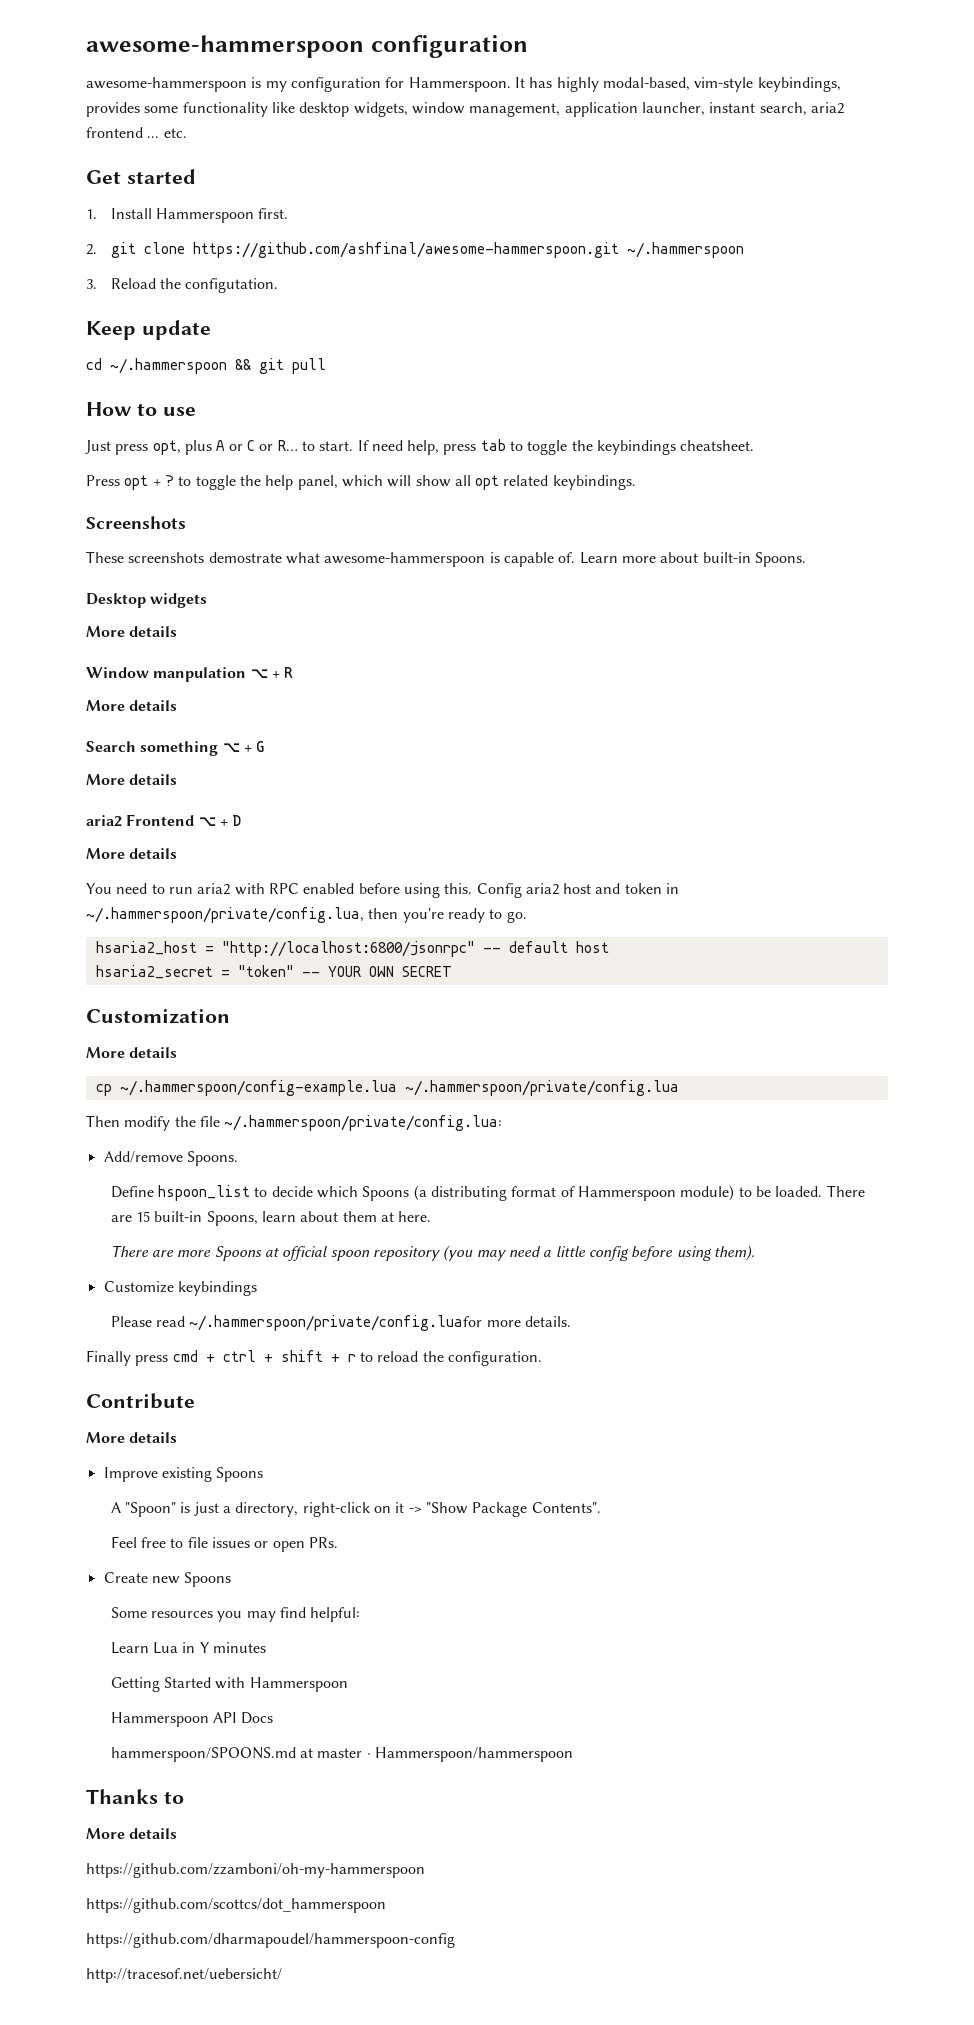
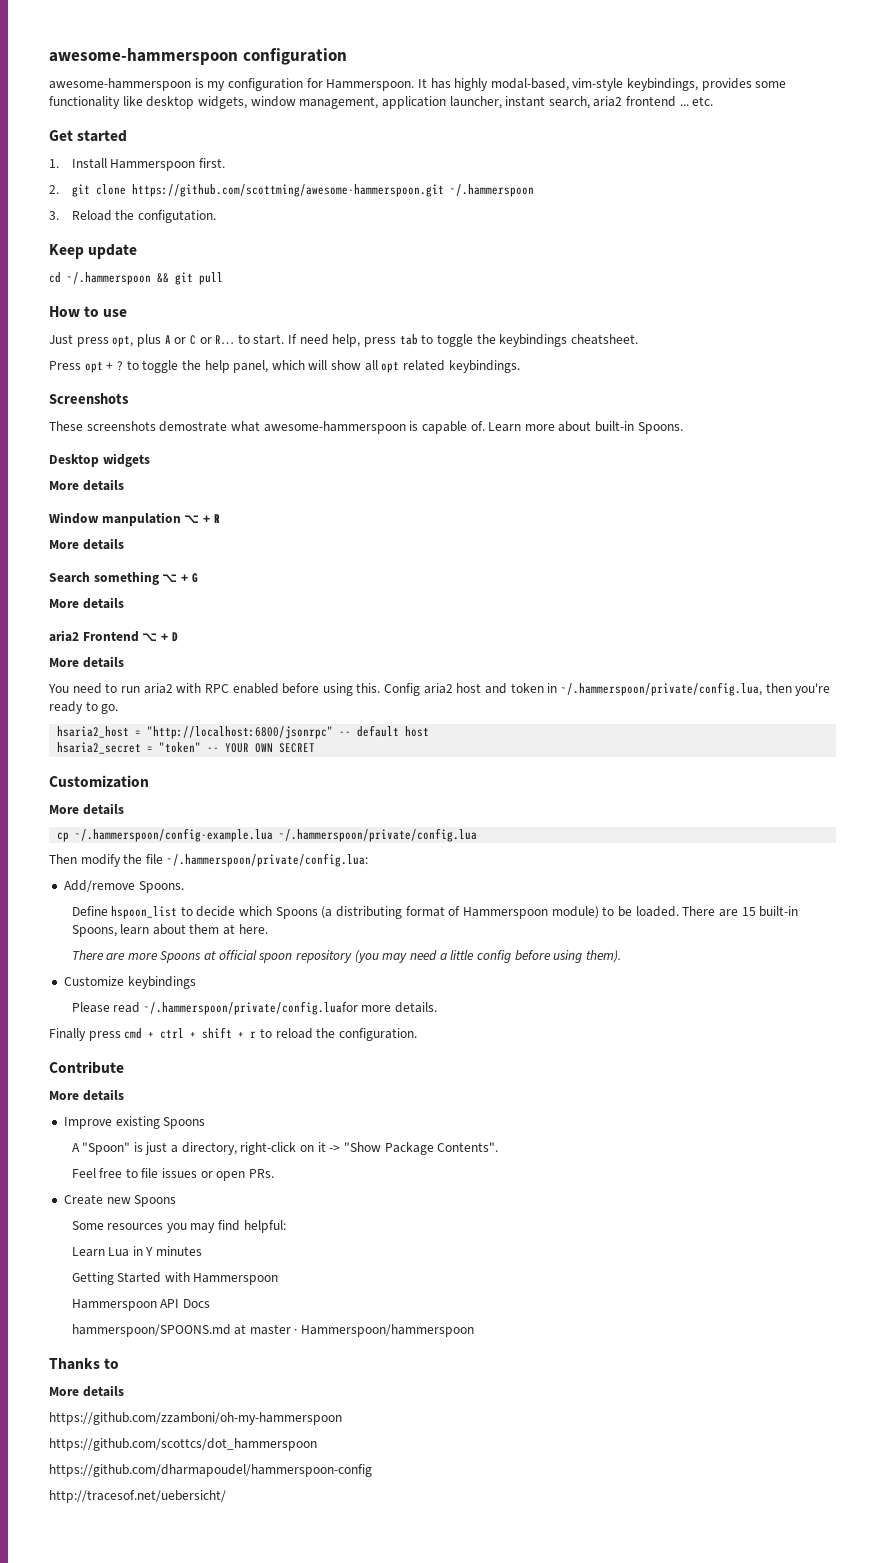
- 2. git clone https://github.com/ashfinal/awesome-hammerspoon.git ~/.hammerspoon
+ 2. git clone https://github.com/scottming/awesome-hammerspoon.git ~/.hammerspoon

